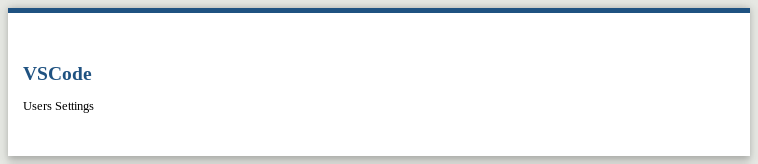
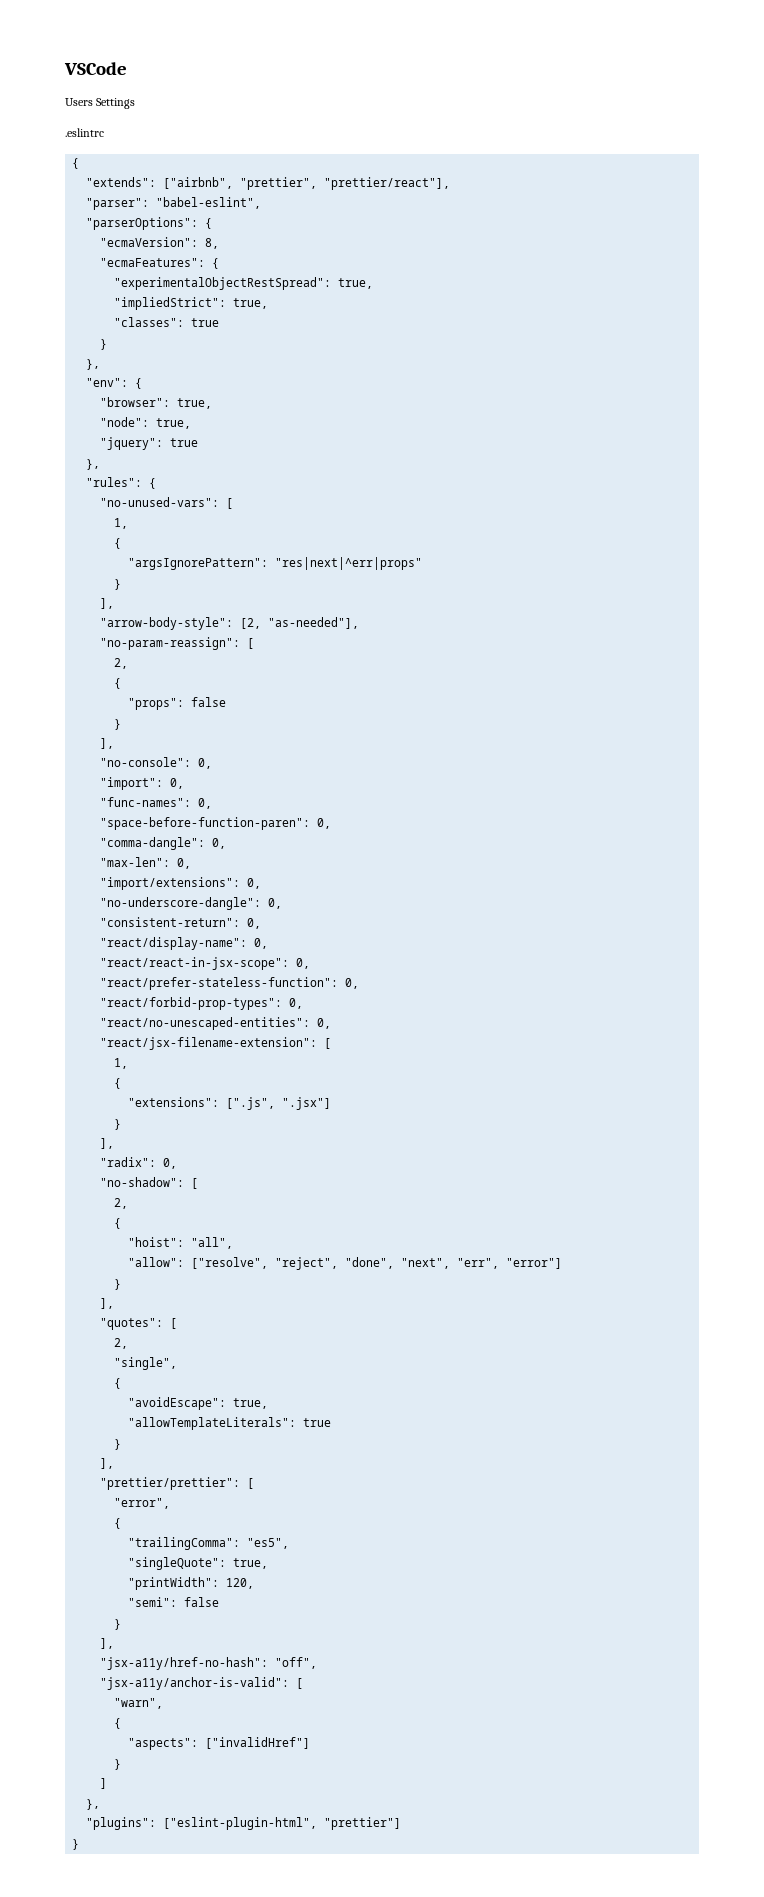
+ .eslintrc
+ {
+ "extends": ["airbnb", "prettier", "prettier/react"],
+ "parser": "babel-eslint",
+ "parserOptions": {
+ "ecmaVersion": 8,
+ "ecmaFeatures": {
+ "experimentalObjectRestSpread": true,
+ "impliedStrict": true,
+ "classes": true
+ }
+ },
+ "env": {
+ "browser": true,
+ "node": true,
+ "jquery": true
+ },
+ "rules": {
+ "no-unused-vars": [
+ 1,
+ {
+ "argsIgnorePattern": "res|next|^err|props"
+ }
+ ],
+ "arrow-body-style": [2, "as-needed"],
+ "no-param-reassign": [
+ 2,
+ {
+ "props": false
+ }
+ ],
+ "no-console": 0,
+ "import": 0,
+ "func-names": 0,
+ "space-before-function-paren": 0,
+ "comma-dangle": 0,
+ "max-len": 0,
+ "import/extensions": 0,
+ "no-underscore-dangle": 0,
+ "consistent-return": 0,
+ "react/display-name": 0,
+ "react/react-in-jsx-scope": 0,
+ "react/prefer-stateless-function": 0,
+ "react/forbid-prop-types": 0,
+ "react/no-unescaped-entities": 0,
+ "react/jsx-filename-extension": [
+ 1,
+ {
+ "extensions": [".js", ".jsx"]
+ }
+ ],
+ "radix": 0,
+ "no-shadow": [
+ 2,
+ {
+ "hoist": "all",
+ "allow": ["resolve", "reject", "done", "next", "err", "error"]
+ }
+ ],
+ "quotes": [
+ 2,
+ "single",
+ {
+ "avoidEscape": true,
+ "allowTemplateLiterals": true
+ }
+ ],
+ "prettier/prettier": [
+ "error",
+ {
+ "trailingComma": "es5",
+ "singleQuote": true,
+ "printWidth": 120,
+ "semi": false
+ }
+ ],
+ "jsx-a11y/href-no-hash": "off",
+ "jsx-a11y/anchor-is-valid": [
+ "warn",
+ {
+ "aspects": ["invalidHref"]
+ }
+ ]
+ },
+ "plugins": ["eslint-plugin-html", "prettier"]
+ }

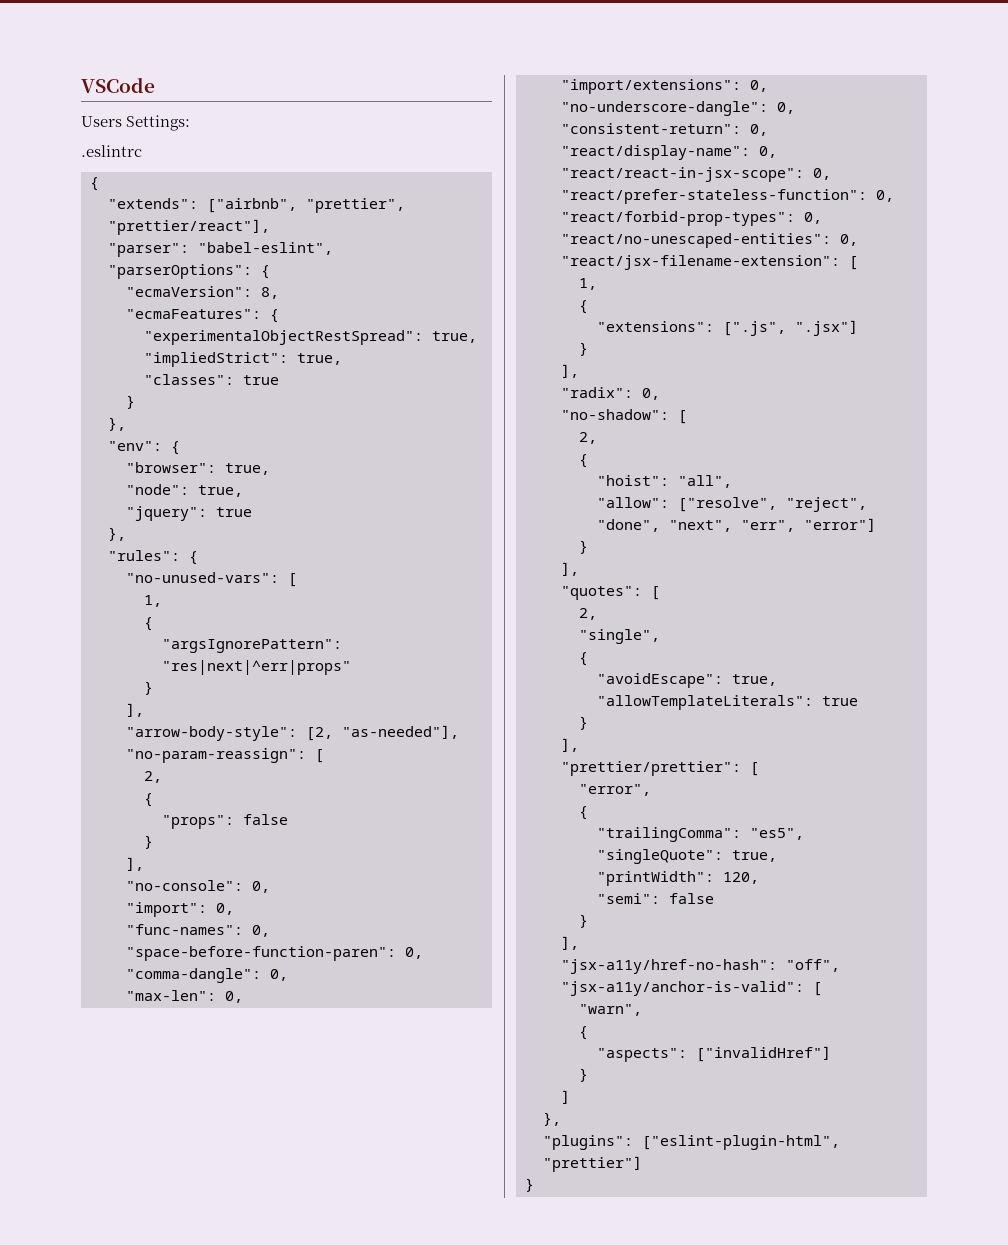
- Users Settings
+ Users Settings:

